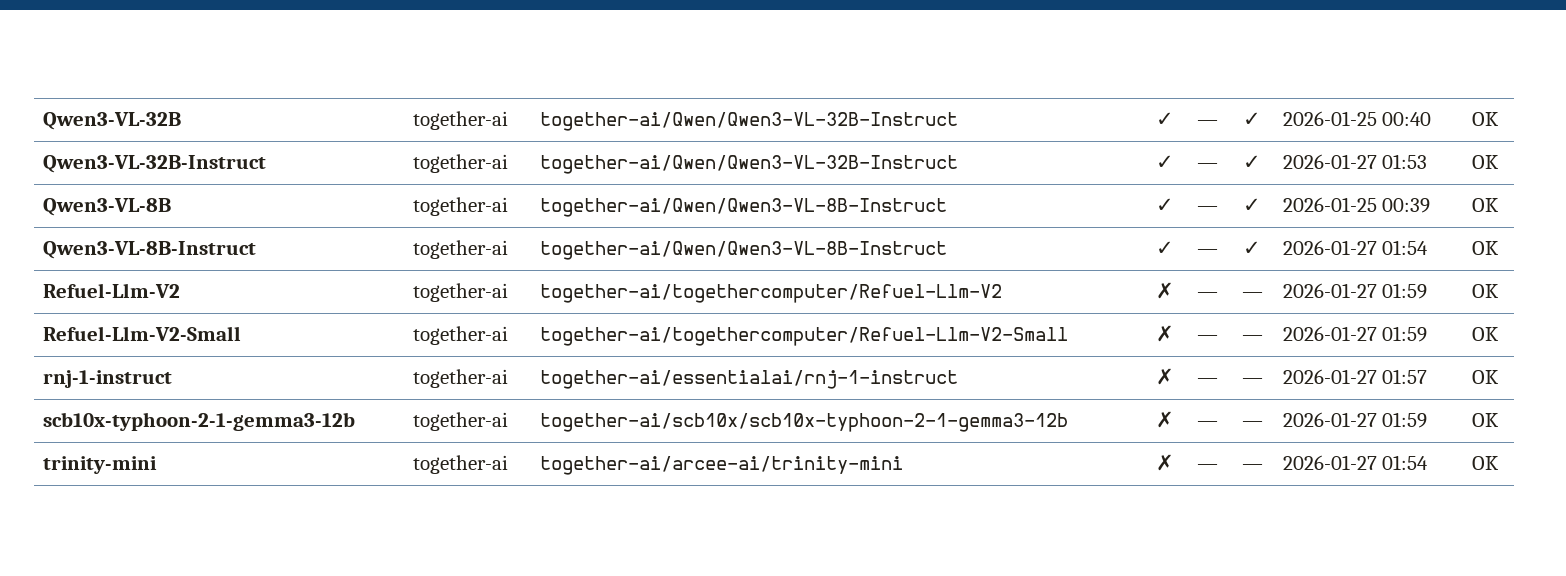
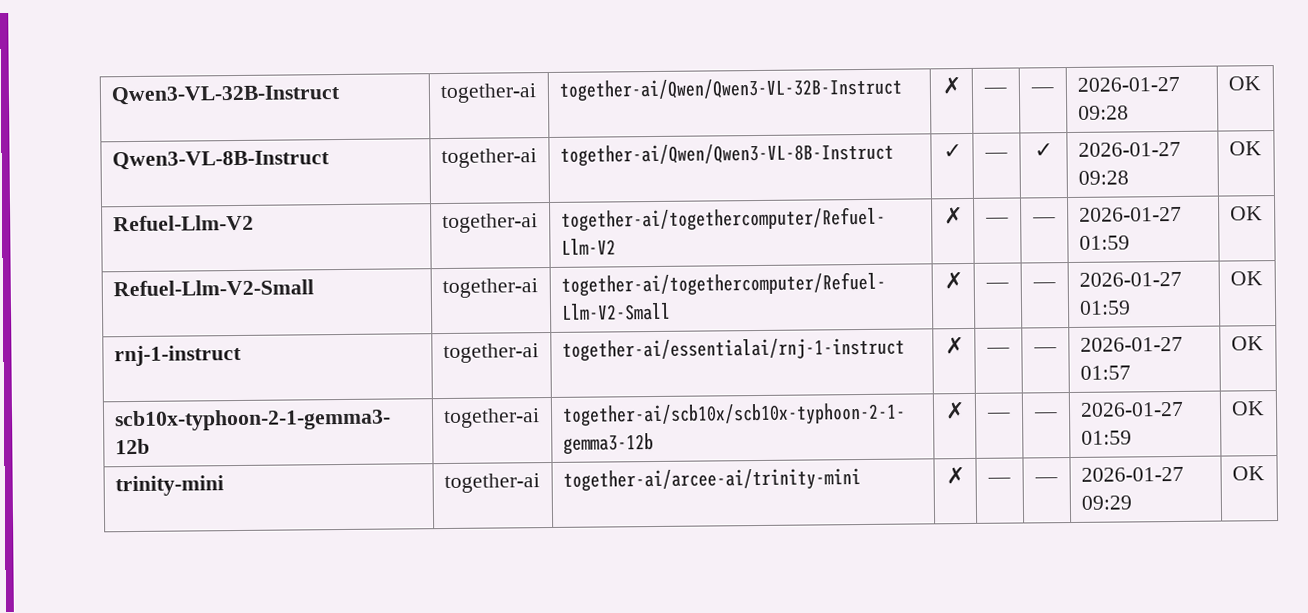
- Qwen3-VL-32B | together-ai | together-ai/Qwen/Qwen3-VL-32B-Instruct | ✓ | — | ✓ | 2026-01-25 00:40 | OK
- Qwen3-VL-32B-Instruct | together-ai | together-ai/Qwen/Qwen3-VL-32B-Instruct | ✓ | — | ✓ | 2026-01-27 01:53 | OK
- Qwen3-VL-8B | together-ai | together-ai/Qwen/Qwen3-VL-8B-Instruct | ✓ | — | ✓ | 2026-01-25 00:39 | OK
+ Qwen3-VL-32B-Instruct | together-ai | together-ai/Qwen/Qwen3-VL-32B-Instruct | ✗ | — | — | 2026-01-27 09:28 | OK
- Qwen3-VL-8B-Instruct | together-ai | together-ai/Qwen/Qwen3-VL-8B-Instruct | ✓ | — | ✓ | 2026-01-27 01:54 | OK
+ Qwen3-VL-8B-Instruct | together-ai | together-ai/Qwen/Qwen3-VL-8B-Instruct | ✓ | — | ✓ | 2026-01-27 09:28 | OK
- trinity-mini | together-ai | together-ai/arcee-ai/trinity-mini | ✗ | — | — | 2026-01-27 01:54 | OK
+ trinity-mini | together-ai | together-ai/arcee-ai/trinity-mini | ✗ | — | — | 2026-01-27 09:29 | OK

